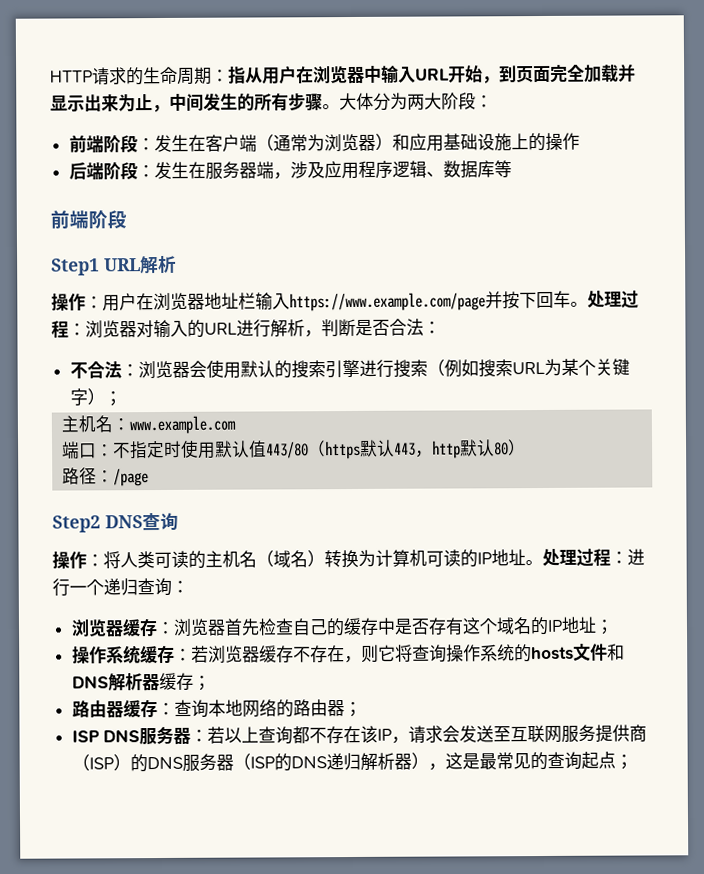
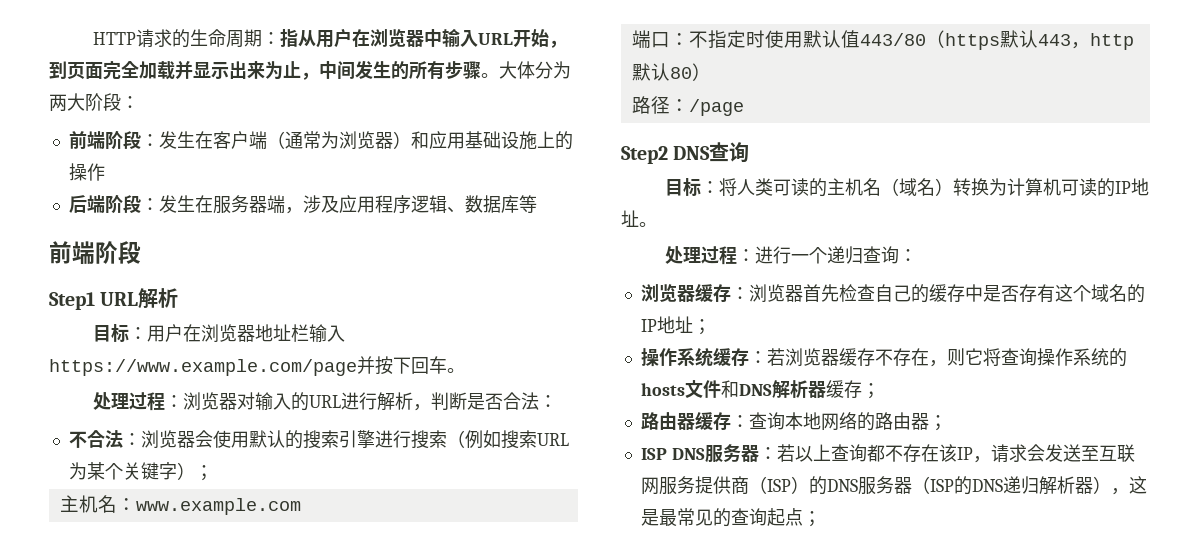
- 操作：用户在浏览器地址栏输入https://www.example.com/page并按下回车。处理过程：浏览器对输入的URL进行解析，判断是否合法：
+ 目标：用户在浏览器地址栏输入https://www.example.com/page并按下回车。
+ 处理过程：浏览器对输入的URL进行解析，判断是否合法：
- 操作：将人类可读的主机名（域名）转换为计算机可读的IP地址。处理过程：进行一个递归查询：
+ 目标：将人类可读的主机名（域名）转换为计算机可读的IP地址。
+ 处理过程：进行一个递归查询：

